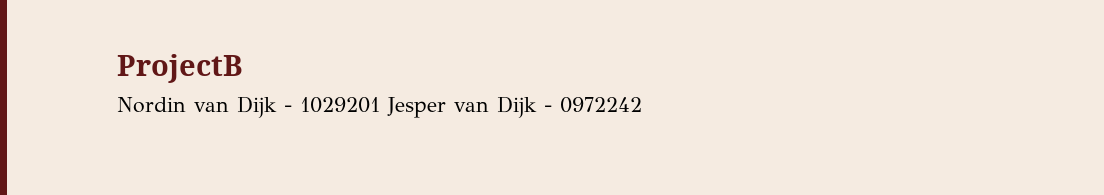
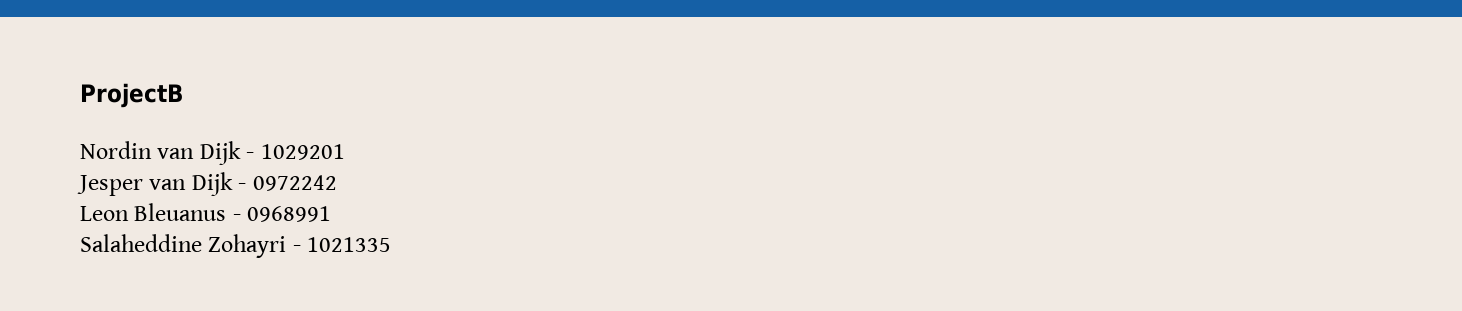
- Nordin van Dijk - 1029201 Jesper van Dijk - 0972242
+ Nordin van Dijk - 1029201
+ Jesper van Dijk - 0972242
+ Leon Bleuanus - 0968991
+ Salaheddine Zohayri - 1021335

